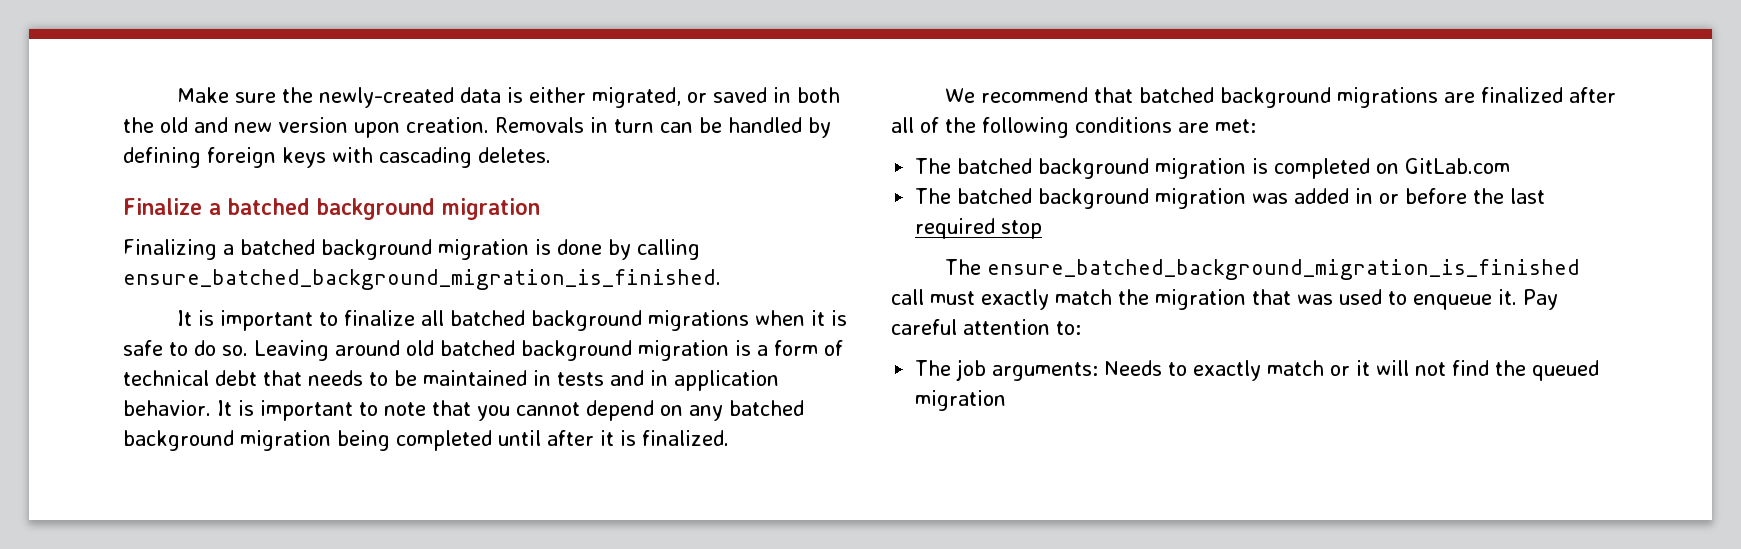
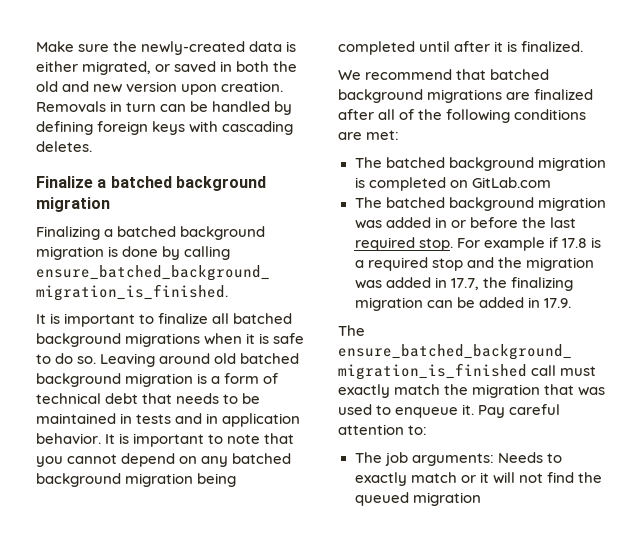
- The batched background migration was added in or before the last required stop
+ The batched background migration was added in or before the last required stop. For example if 17.8 is a required stop and the migration was added in 17.7, the finalizing migration can be added in 17.9.

